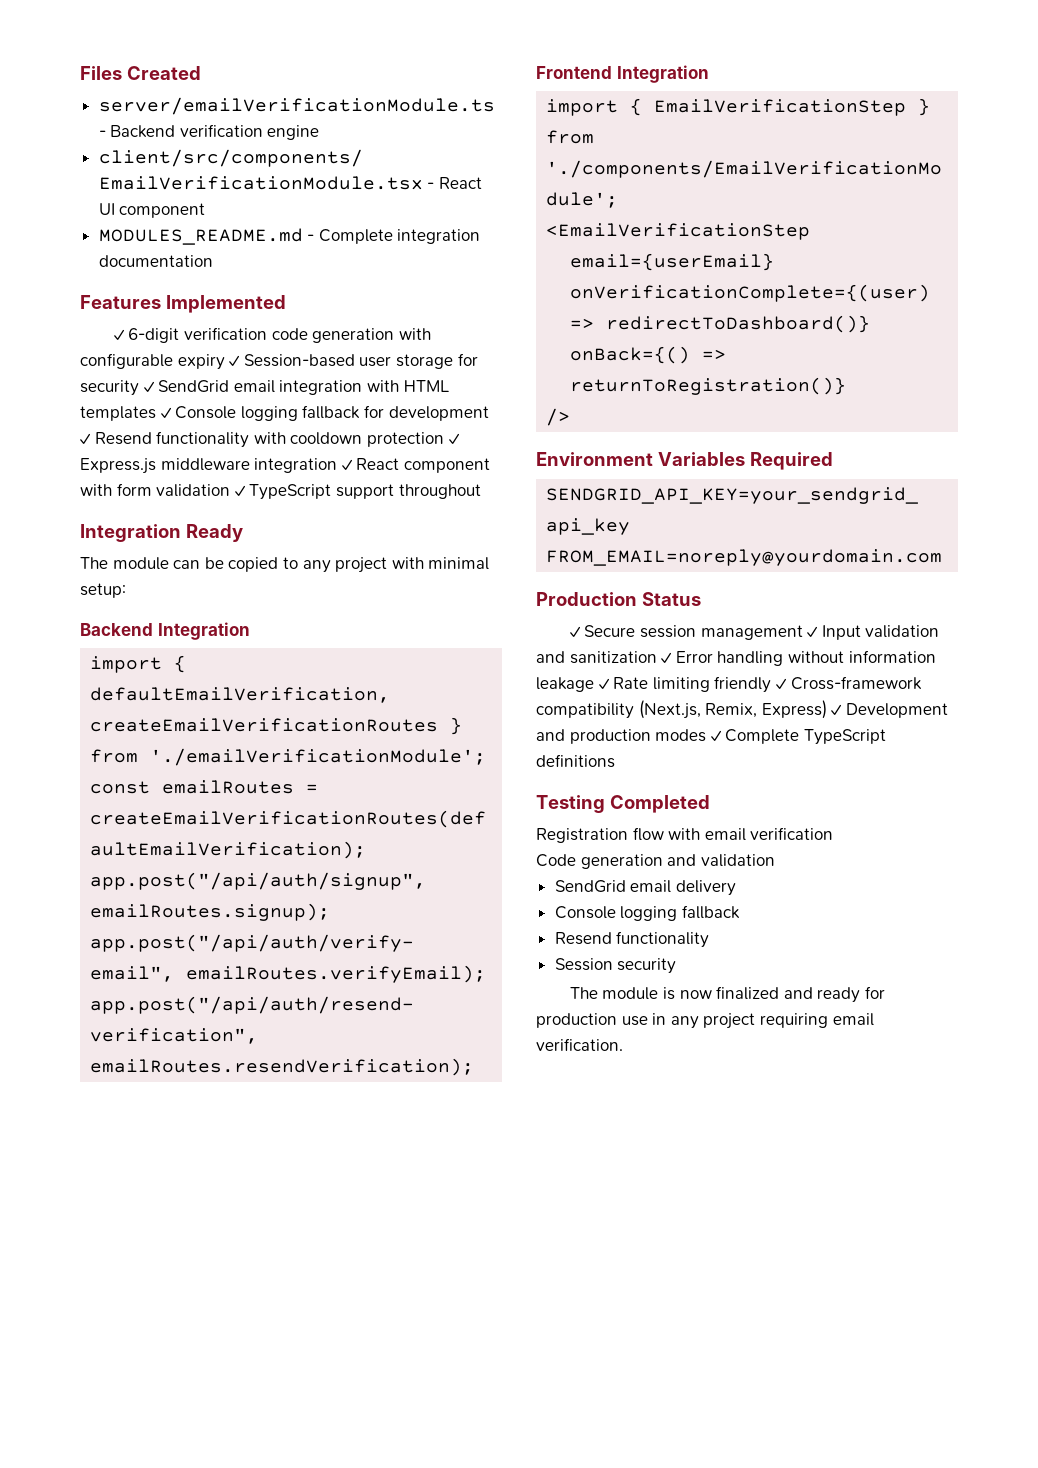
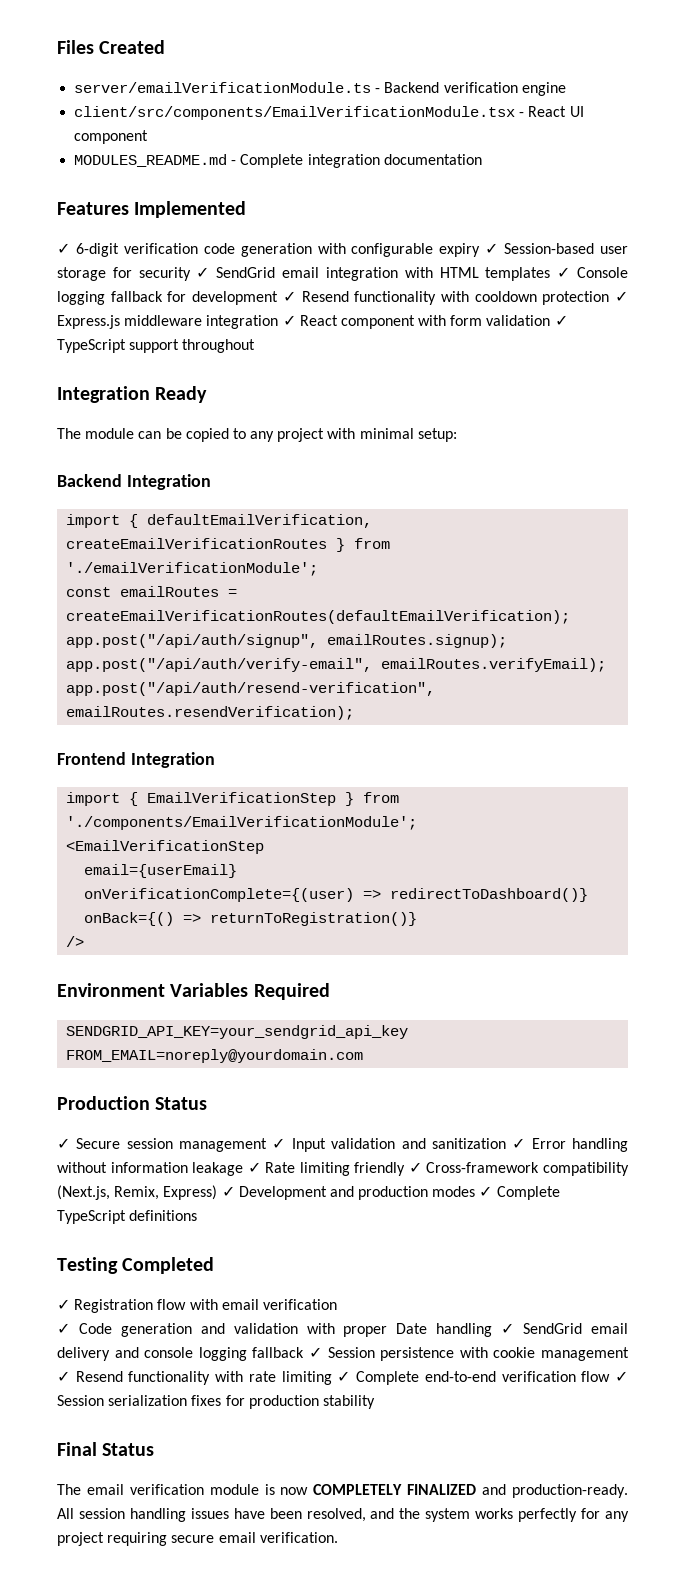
- Registration flow with email verification
+ ✓ Registration flow with email verification
- Code generation and validation
- SendGrid email delivery
- Console logging fallback
- Resend functionality
- Session security
- The module is now finalized and ready for production use in any project requiring email verification.
+ ✓ Code generation and validation with proper Date handling ✓ SendGrid email delivery and console logging fallback ✓ Session persistence with cookie management ✓ Resend functionality with rate limiting ✓ Complete end-to-end verification flow ✓ Session serialization fixes for production stability
+ Final Status
+ The email verification module is now COMPLETELY FINALIZED and production-ready. All session handling issues have been resolved, and the system works perfectly for any project requiring secure email verification.

